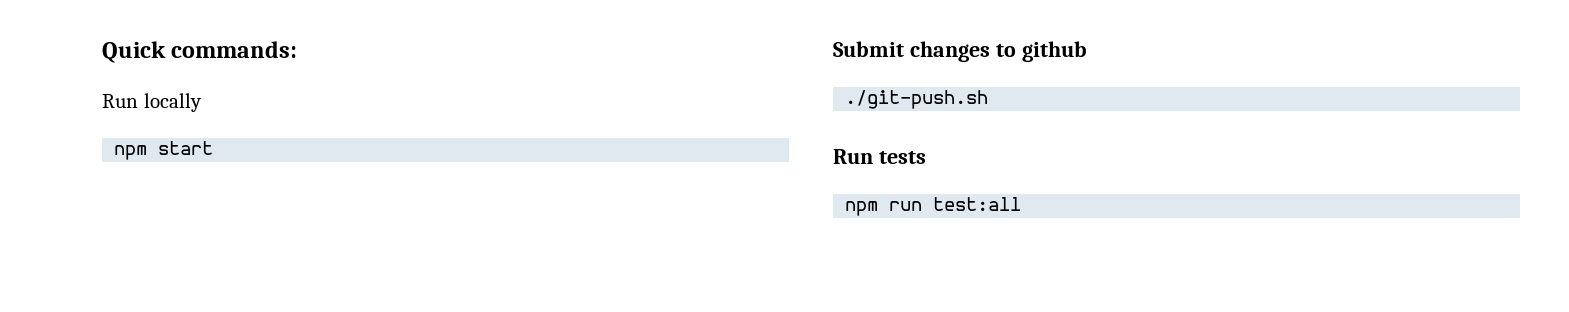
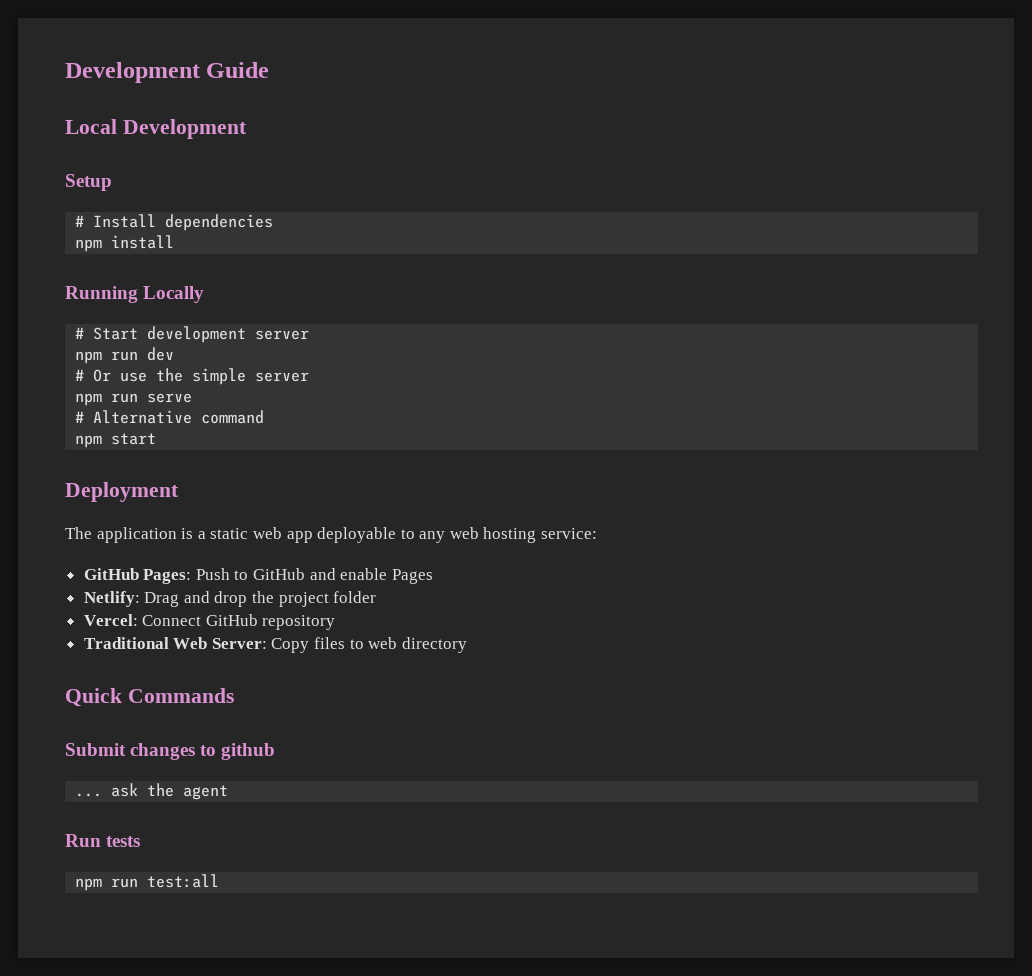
- Quick commands:
- Run locally
+ Development Guide
+ Local Development
+ Setup
+ # Install dependencies
+ npm install
+ Running Locally
+ # Start development server
+ npm run dev
+ # Or use the simple server
+ npm run serve
+ # Alternative command
  npm start
+ Deployment
+ The application is a static web app deployable to any web hosting service:
+ GitHub Pages: Push to GitHub and enable Pages
+ Netlify: Drag and drop the project folder
+ Vercel: Connect GitHub repository
+ Traditional Web Server: Copy files to web directory
+ Quick Commands
- ./git-push.sh
+ ... ask the agent

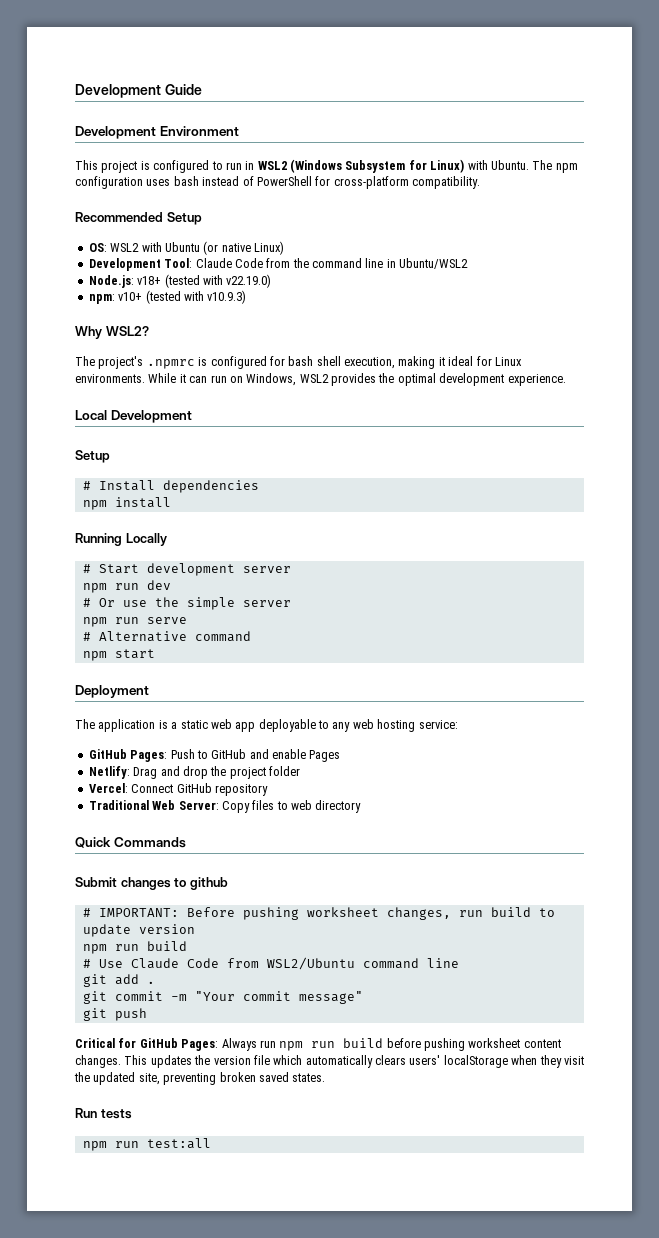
+ Development Environment
+ This project is configured to run in WSL2 (Windows Subsystem for Linux) with Ubuntu. The npm configuration uses bash instead of PowerShell for cross-platform compatibility.
+ Recommended Setup
+ OS: WSL2 with Ubuntu (or native Linux)
+ Development Tool: Claude Code from the command line in Ubuntu/WSL2
+ Node.js: v18+ (tested with v22.19.0)
+ npm: v10+ (tested with v10.9.3)
+ Why WSL2?
+ The project's .npmrc is configured for bash shell execution, making it ideal for Linux environments. While it can run on Windows, WSL2 provides the optimal development experience.
- ... ask the agent
+ # IMPORTANT: Before pushing worksheet changes, run build to update version
+ npm run build
+ # Use Claude Code from WSL2/Ubuntu command line
+ git add .
+ git commit -m "Your commit message"
+ git push
+ Critical for GitHub Pages: Always run npm run build before pushing worksheet content changes. This updates the version file which automatically clears users' localStorage when they visit the updated site, preventing broken saved states.

